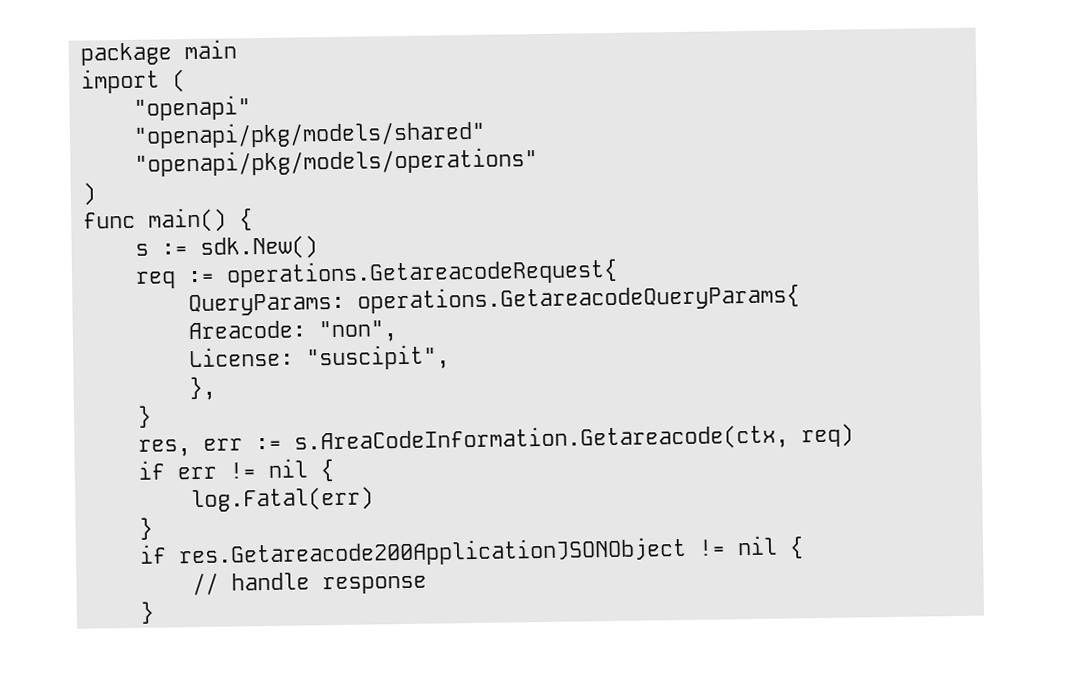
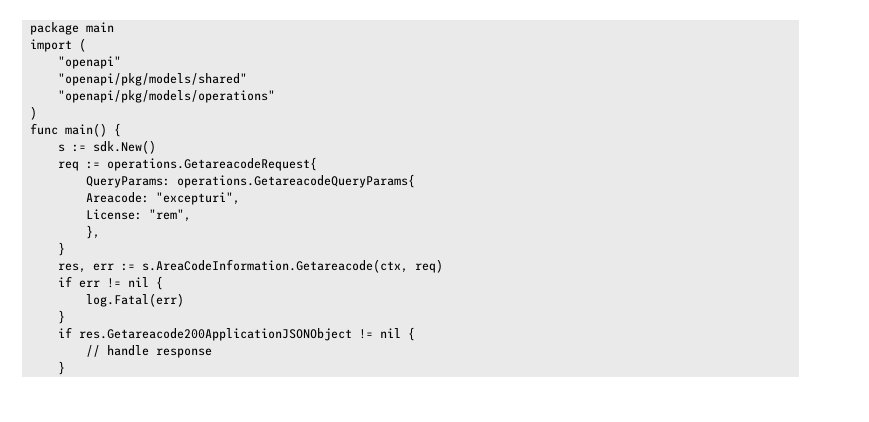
- Areacode: "non",
+ Areacode: "excepturi",
- License: "suscipit",
+ License: "rem",

